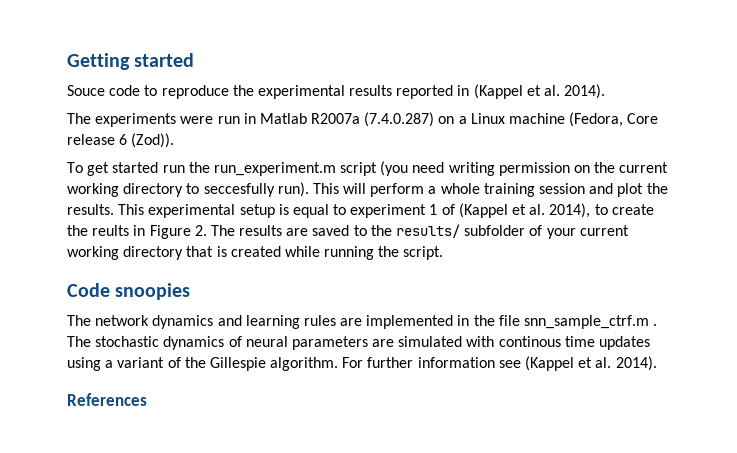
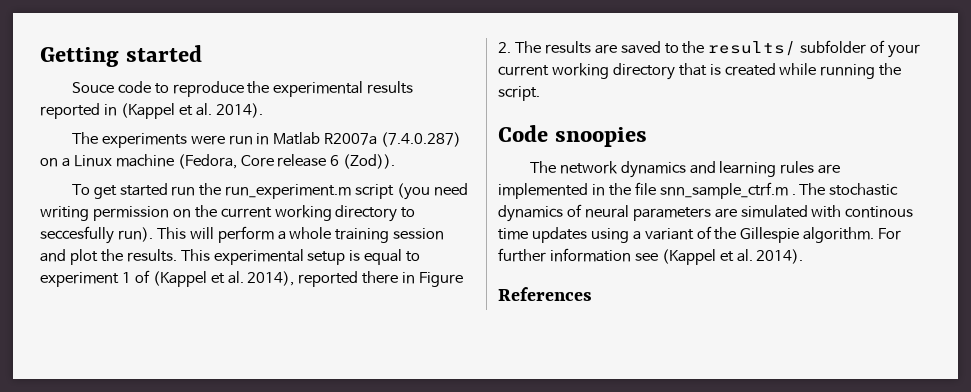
- This experimental setup is equal to experiment 1 of (Kappel et al. 2014), to create the reults in Figure 2. The results are saved to the results/ subfolder of your current working directory that is created while running the script.
+ This experimental setup is equal to experiment 1 of (Kappel et al. 2014), reported there in Figure 2. The results are saved to the results/ subfolder of your current working directory that is created while running the script.

